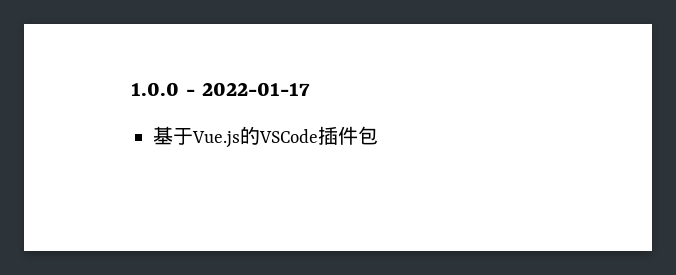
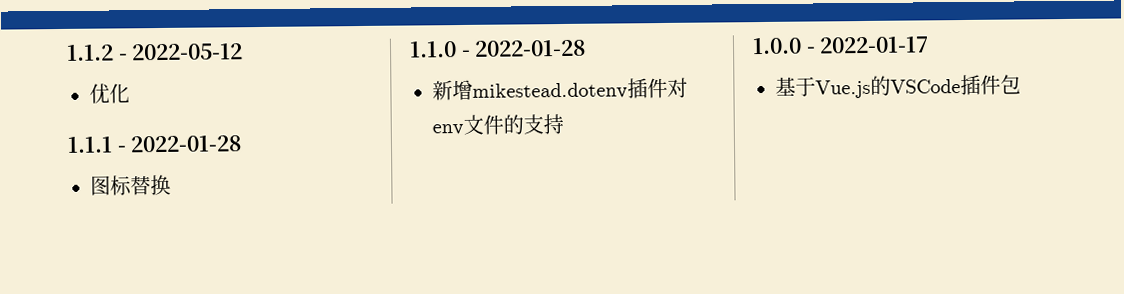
+ 1.1.2 - 2022-05-12
+ 优化
+ 1.1.1 - 2022-01-28
+ 图标替换
+ 1.1.0 - 2022-01-28
+ 新增mikestead.dotenv插件对env文件的支持

